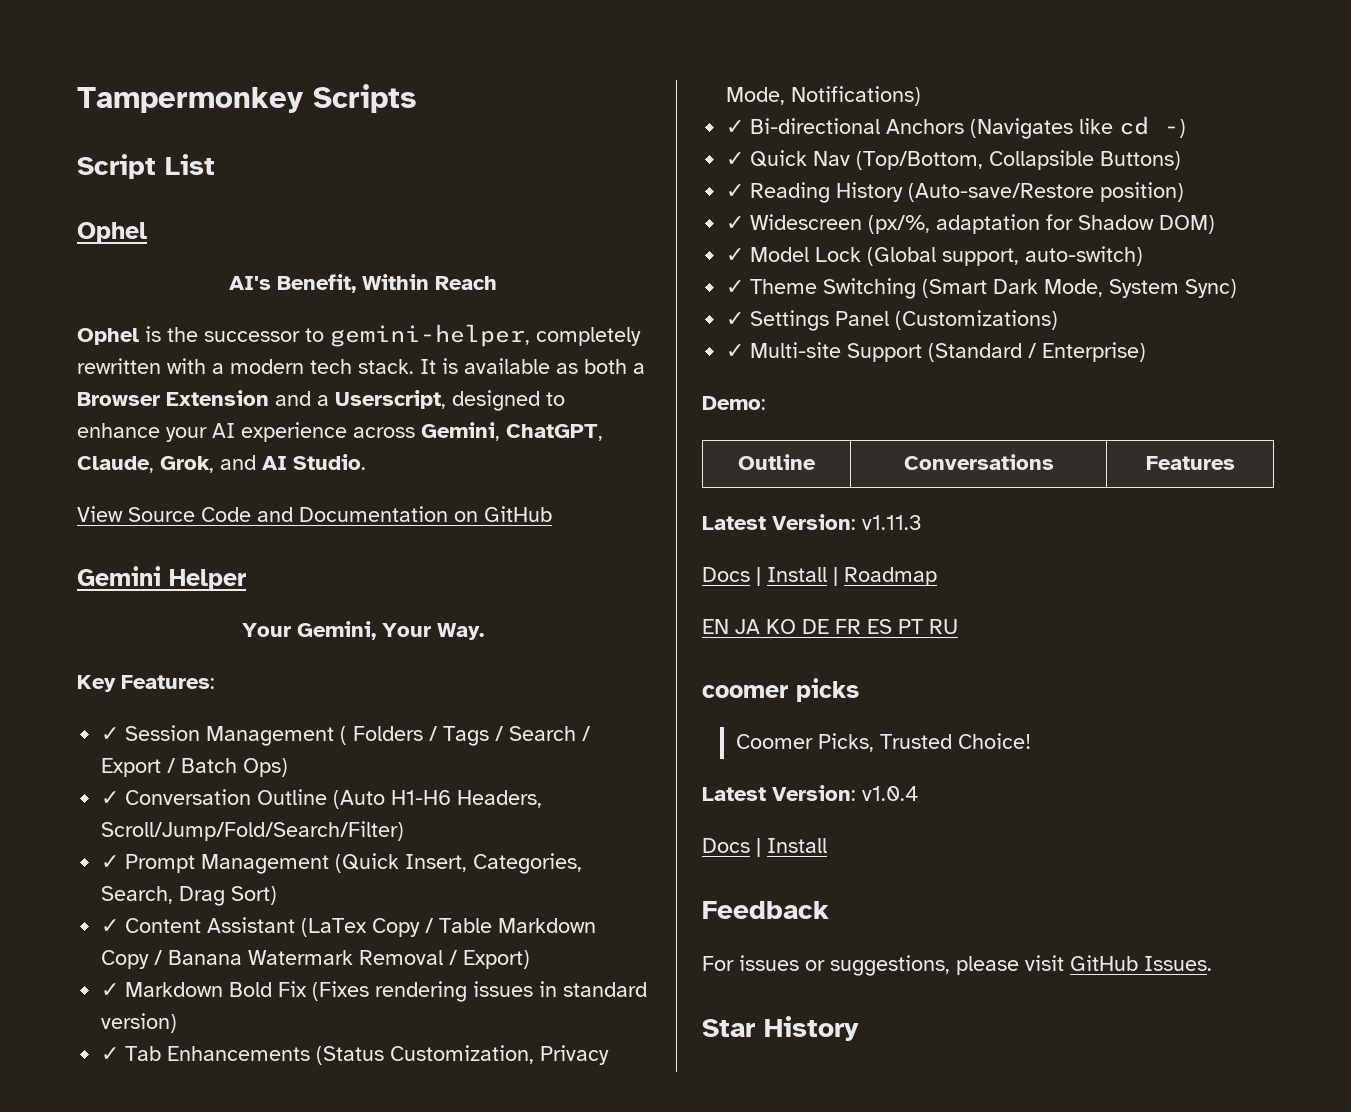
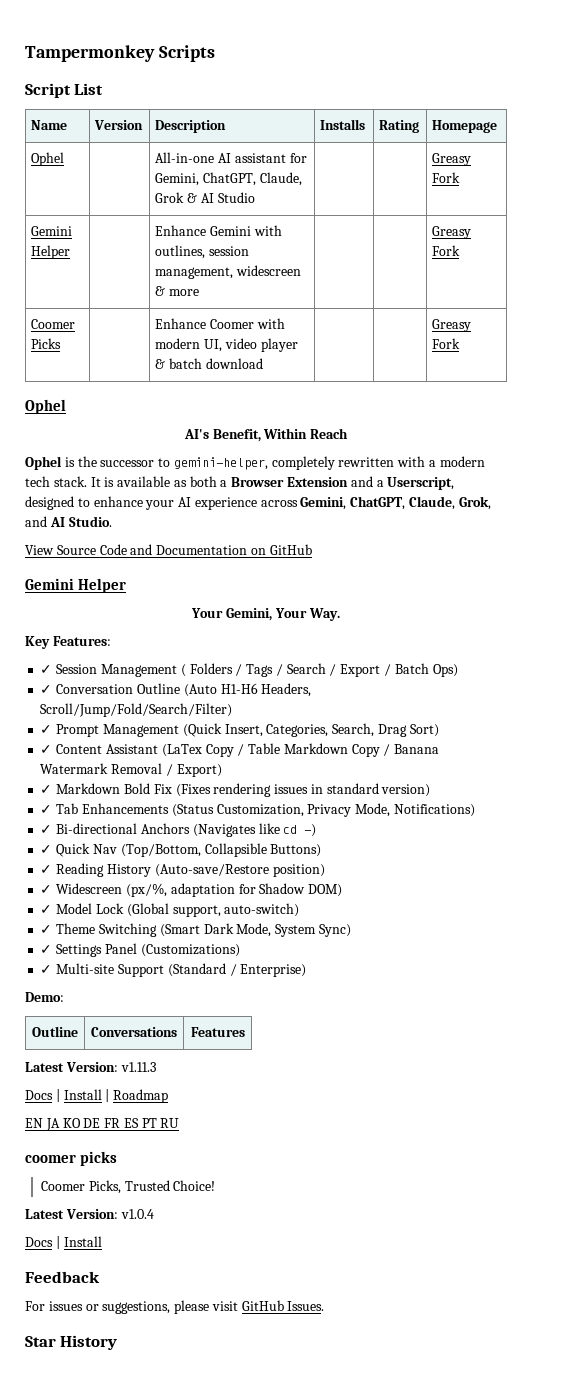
+ Name | Version | Description | Installs | Rating | Homepage
+ Ophel | | All-in-one AI assistant for Gemini, ChatGPT, Claude, Grok & AI Studio | | | Greasy Fork
+ Gemini Helper | | Enhance Gemini with outlines, session management, widescreen & more | | | Greasy Fork
+ Coomer Picks | | Enhance Coomer with modern UI, video player & batch download | | | Greasy Fork

